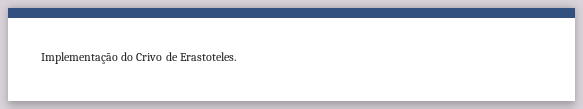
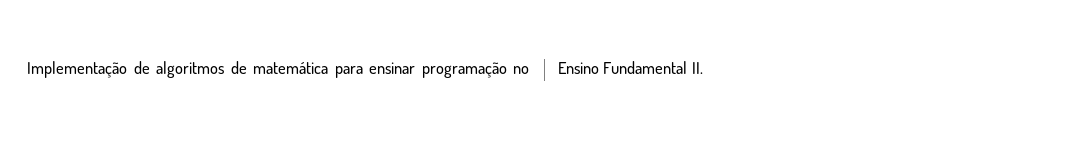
- Implementação do Crivo de Erastoteles.
+ Implementação de algoritmos de matemática para ensinar programação no Ensino Fundamental II.

